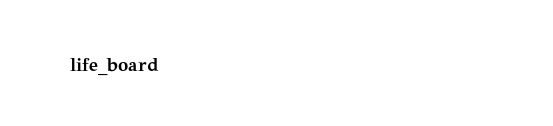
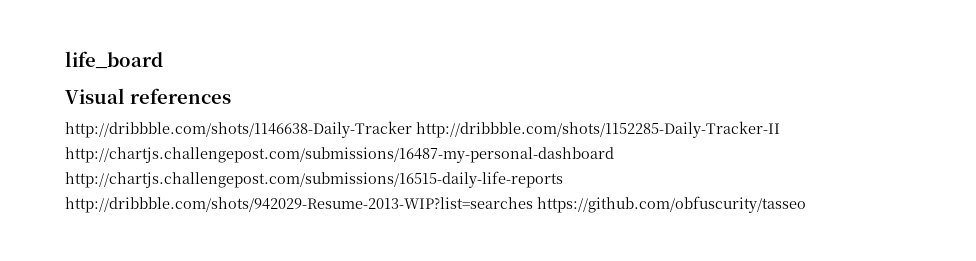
+ Visual references
+ http://dribbble.com/shots/1146638-Daily-Tracker http://dribbble.com/shots/1152285-Daily-Tracker-II http://chartjs.challengepost.com/submissions/16487-my-personal-dashboard http://chartjs.challengepost.com/submissions/16515-daily-life-reports http://dribbble.com/shots/942029-Resume-2013-WIP?list=searches https://github.com/obfuscurity/tasseo

